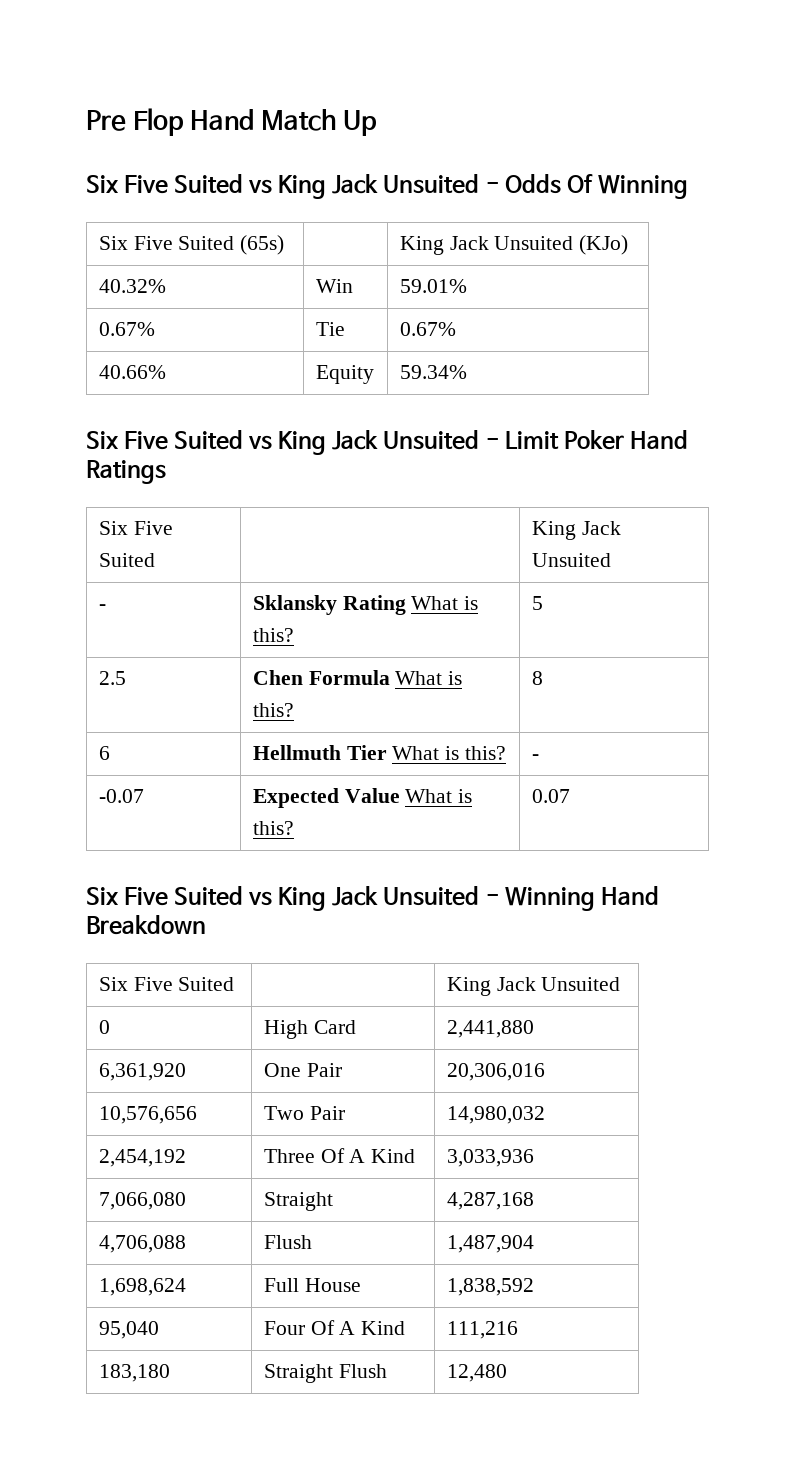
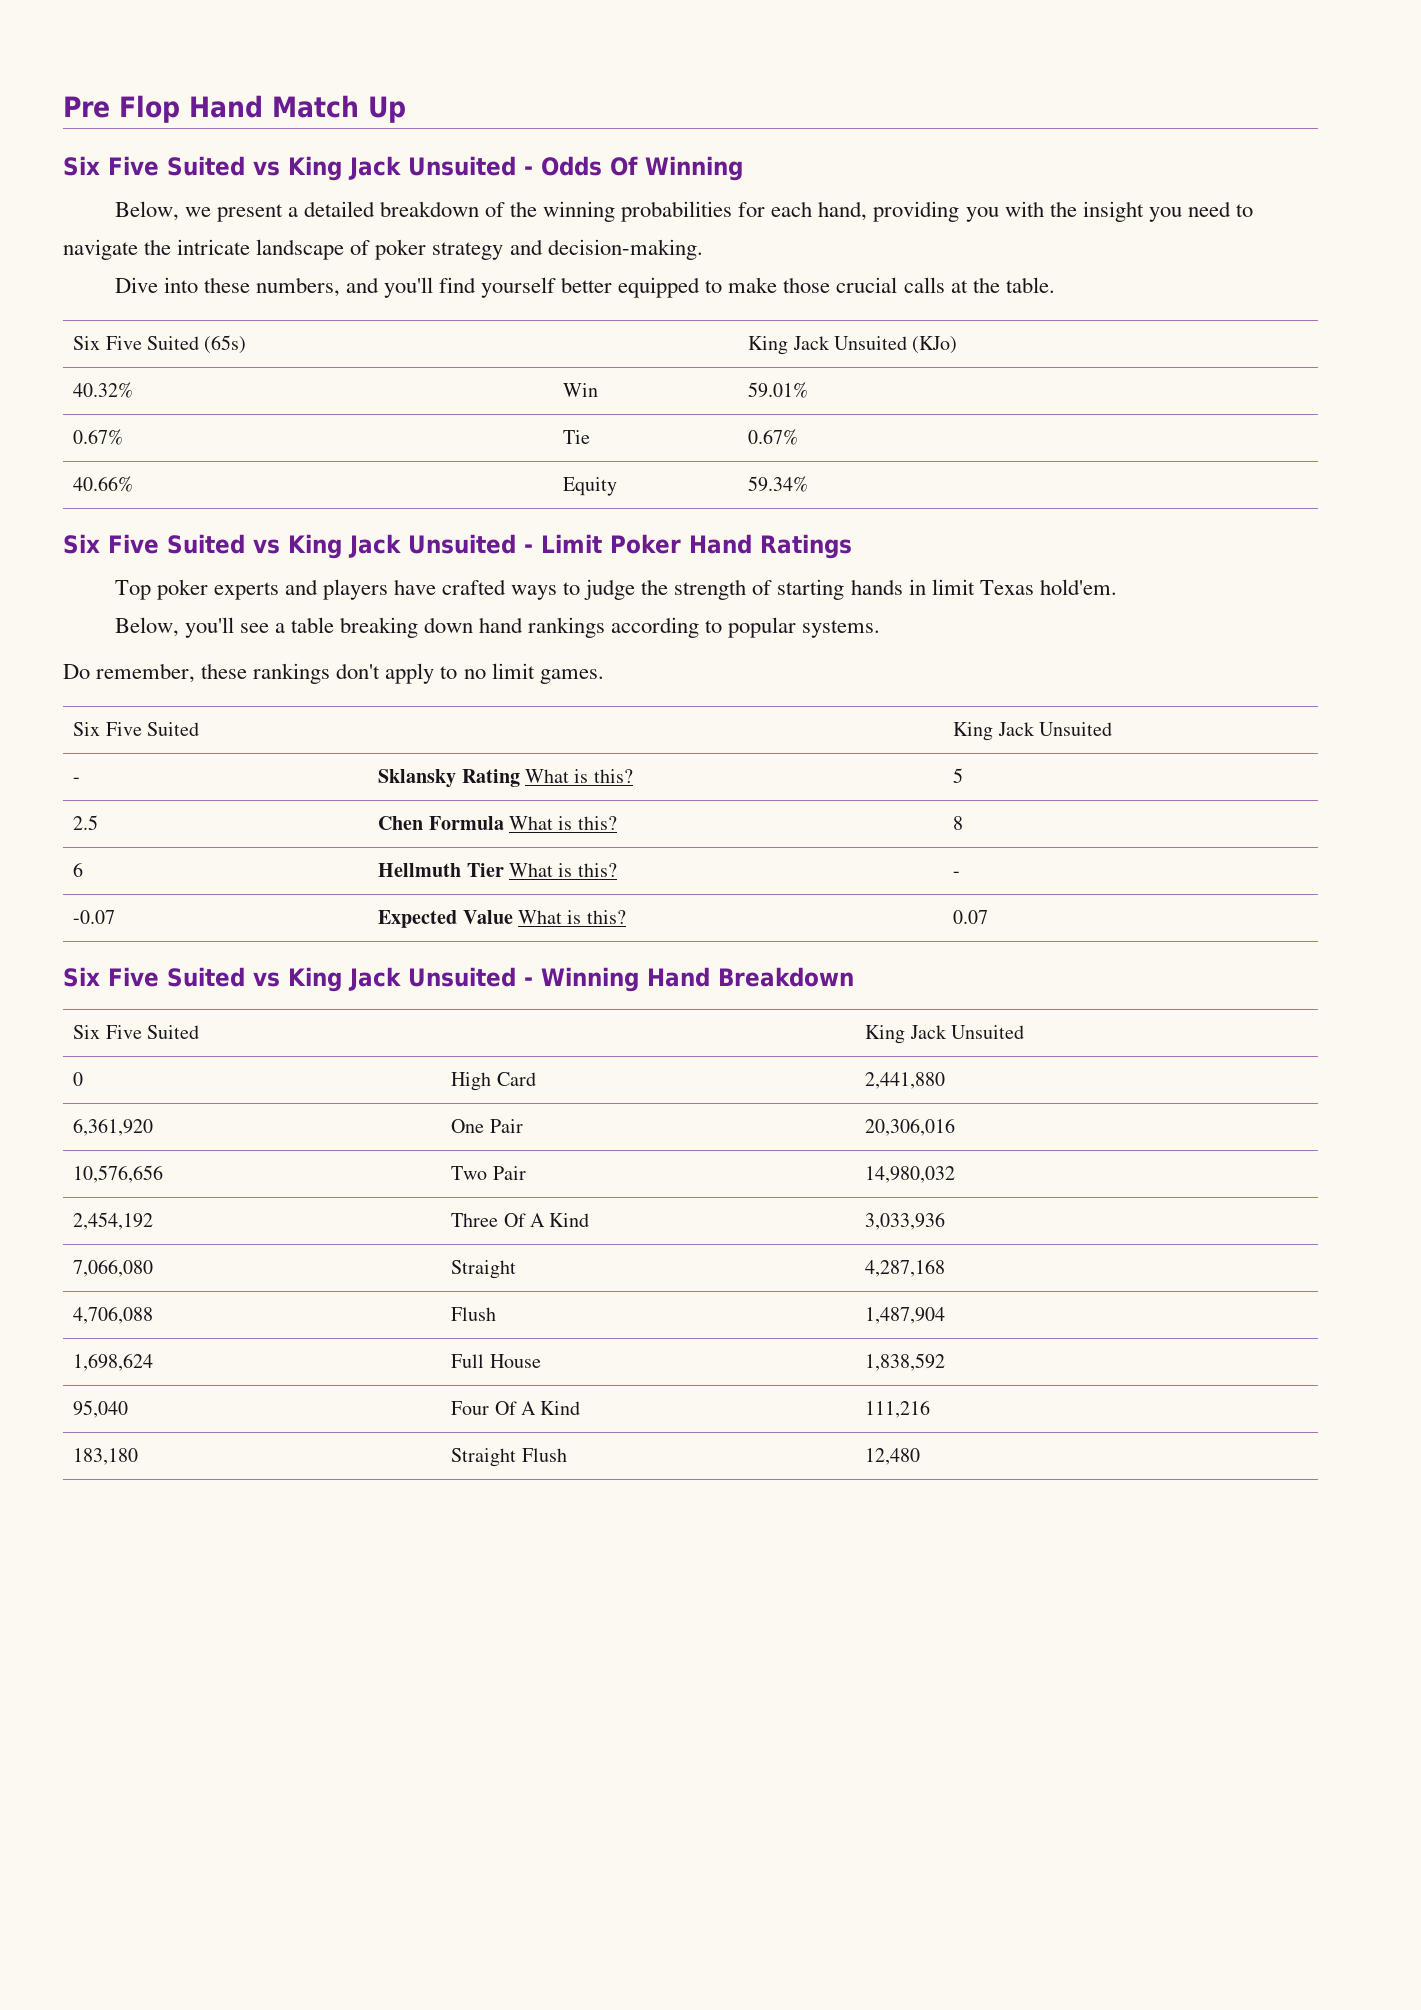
+ Below, we present a detailed breakdown of the winning probabilities for each hand, providing you with the insight you need to navigate the intricate landscape of poker strategy and decision-making.
+ Dive into these numbers, and you'll find yourself better equipped to make those crucial calls at the table.
+ Top poker experts and players have crafted ways to judge the strength of starting hands in limit Texas hold'em.
+ Below, you'll see a table breaking down hand rankings according to popular systems.
+ Do remember, these rankings don't apply to no limit games.

